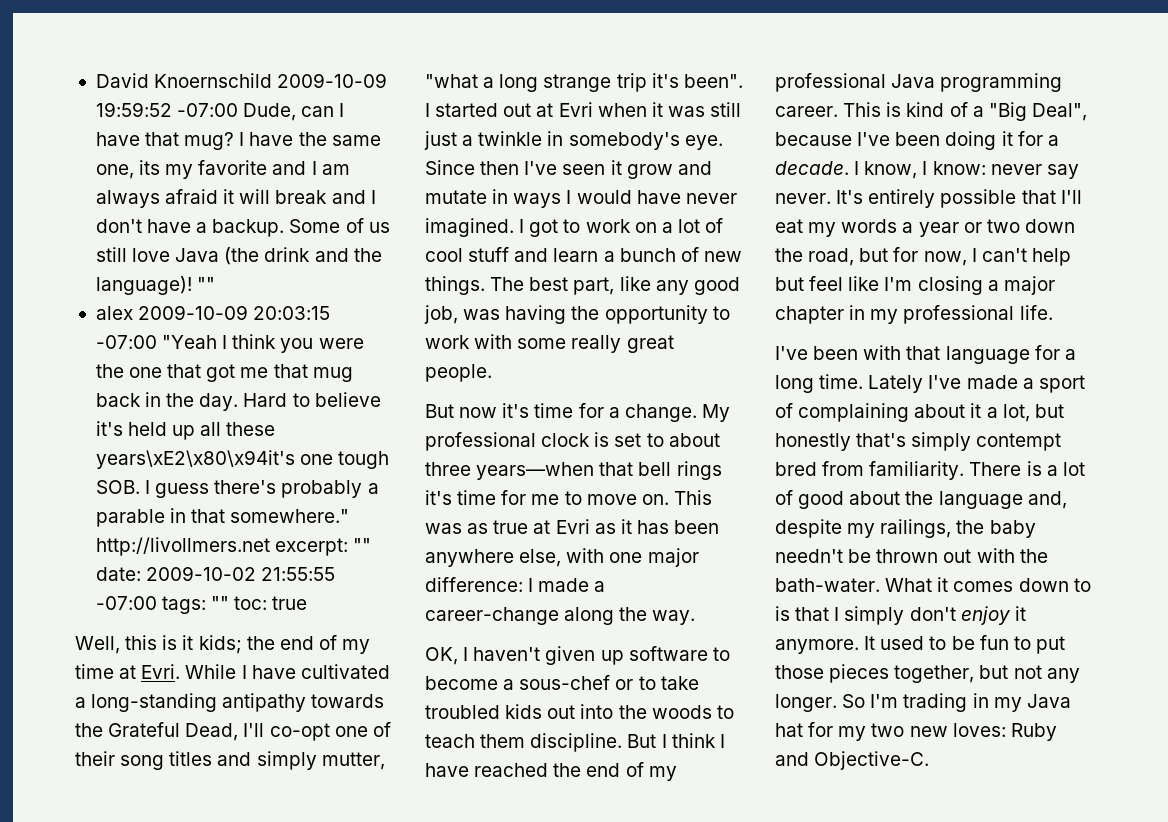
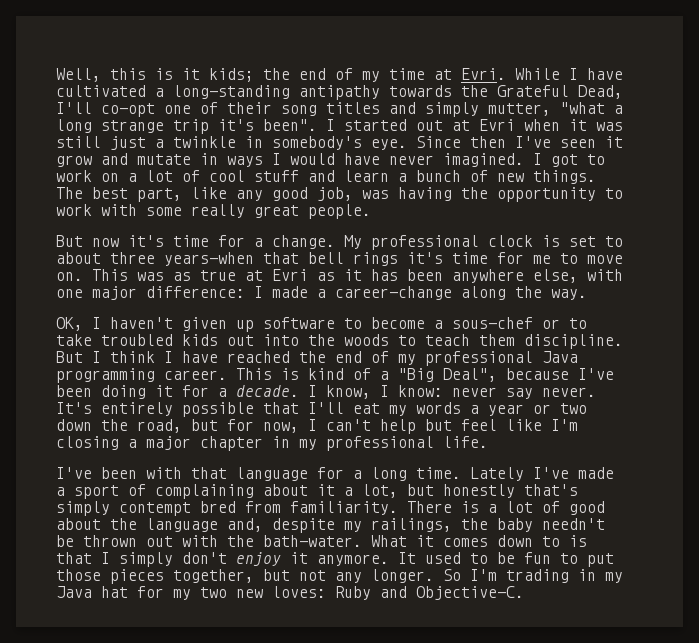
- David Knoernschild 2009-10-09 19:59:52 -07:00 Dude, can I have that mug? I have the same one, its my favorite and I am always afraid it will break and I don't have a backup. Some of us still love Java (the drink and the language)! ""
- alex 2009-10-09 20:03:15 -07:00 "Yeah I think you were the one that got me that mug back in the day. Hard to believe it's held up all these years\xE2\x80\x94it's one tough SOB. I guess there's probably a parable in that somewhere." http://livollmers.net excerpt: "" date: 2009-10-02 21:55:55 -07:00 tags: "" toc: true

